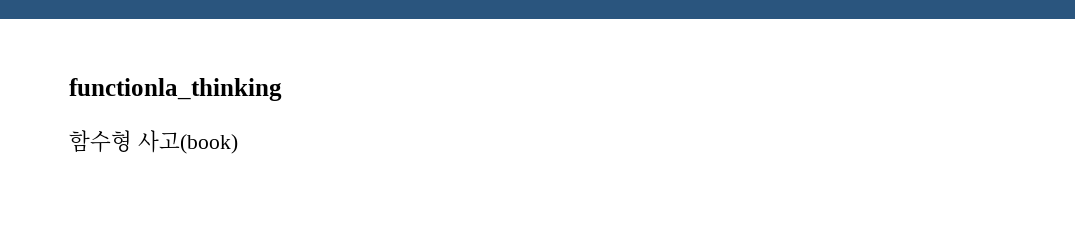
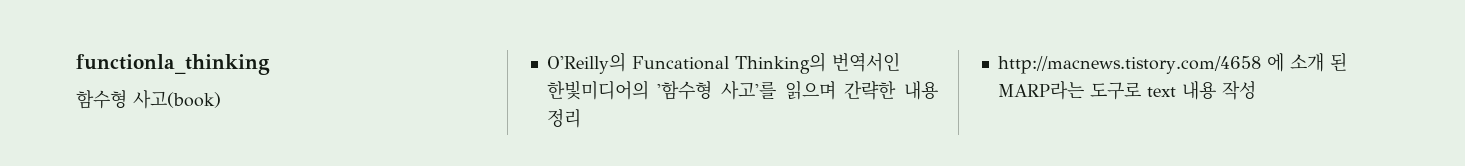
+ O'Reilly의 Funcational Thinking의 번역서인 한빛미디어의 '함수형 사고'를 읽으며 간략한 내용 정리
+ http://macnews.tistory.com/4658 에 소개 된 MARP라는 도구로 text 내용 작성

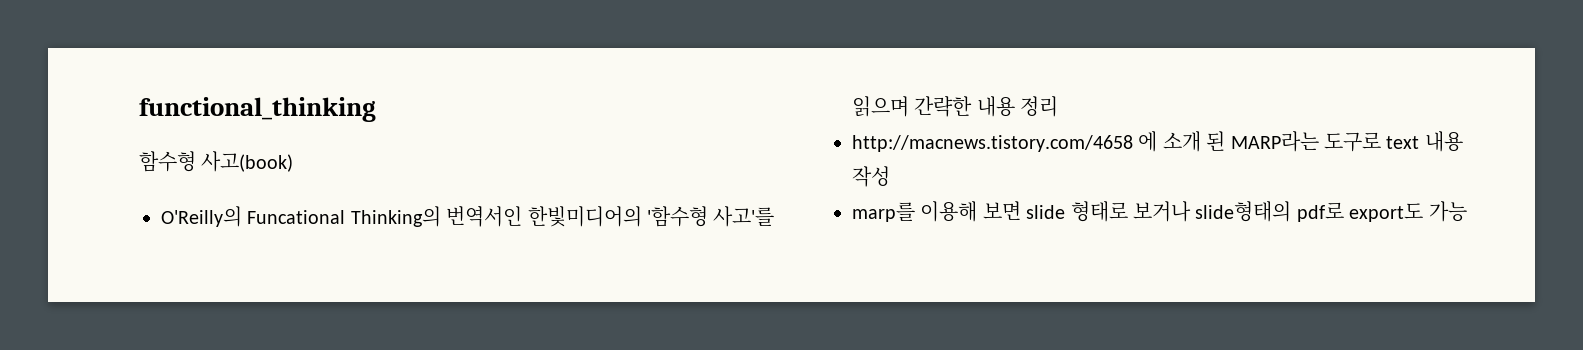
- functionla_thinking
+ functional_thinking
+ marp를 이용해 보면 slide 형태로 보거나 slide형태의 pdf로 export도 가능

